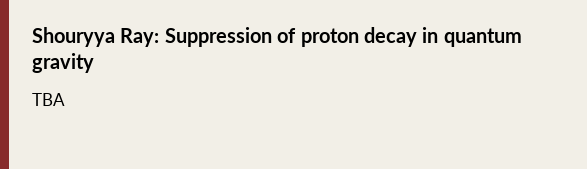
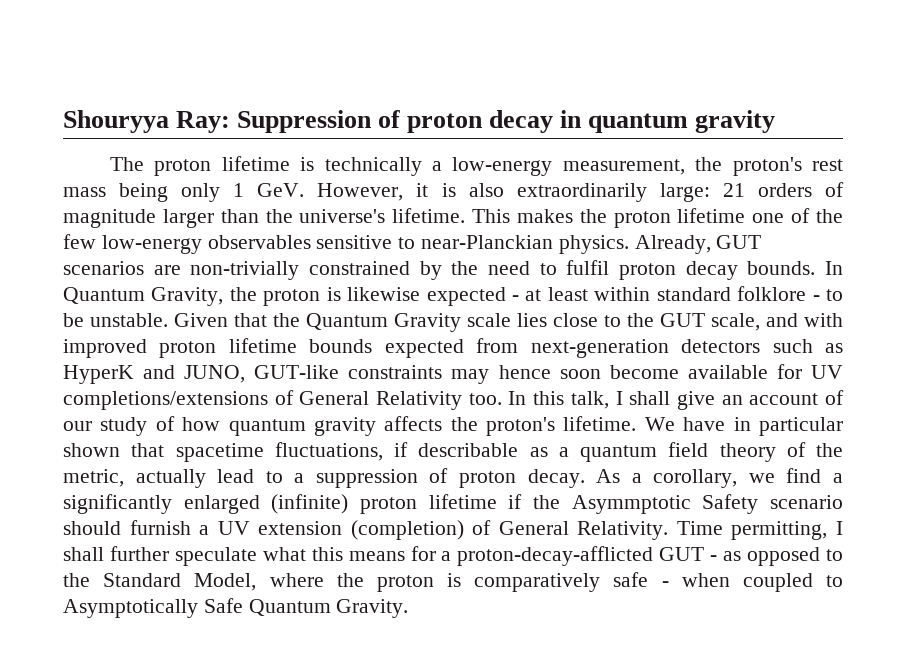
- TBA
+ The proton lifetime is technically a low-energy measurement, the proton's rest mass being only 1 GeV. However, it is also extraordinarily large: 21 orders of magnitude larger than the universe's lifetime. This makes the proton lifetime one of the few low-energy observables sensitive to near-Planckian physics. Already, GUT scenarios are non-trivially constrained by the need to fulfil proton decay bounds. In Quantum Gravity, the proton is likewise expected - at least within standard folklore - to be unstable. Given that the Quantum Gravity scale lies close to the GUT scale, and with improved proton lifetime bounds expected from next-generation detectors such as HyperK and JUNO, GUT-like constraints may hence soon become available for UV completions/extensions of General Relativity too. In this talk, I shall give an account of our study of how quantum gravity affects the proton's lifetime. We have in particular shown that spacetime fluctuations, if describable as a quantum field theory of the metric, actually lead to a suppression of proton decay. As a corollary, we find a significantly enlarged (infinite) proton lifetime if the Asymmptotic Safety scenario should furnish a UV extension (completion) of General Relativity. Time permitting, I shall further speculate what this means for a proton-decay-afflicted GUT - as opposed to the Standard Model, where the proton is comparatively safe - when coupled to Asymptotically Safe Quantum Gravity.

